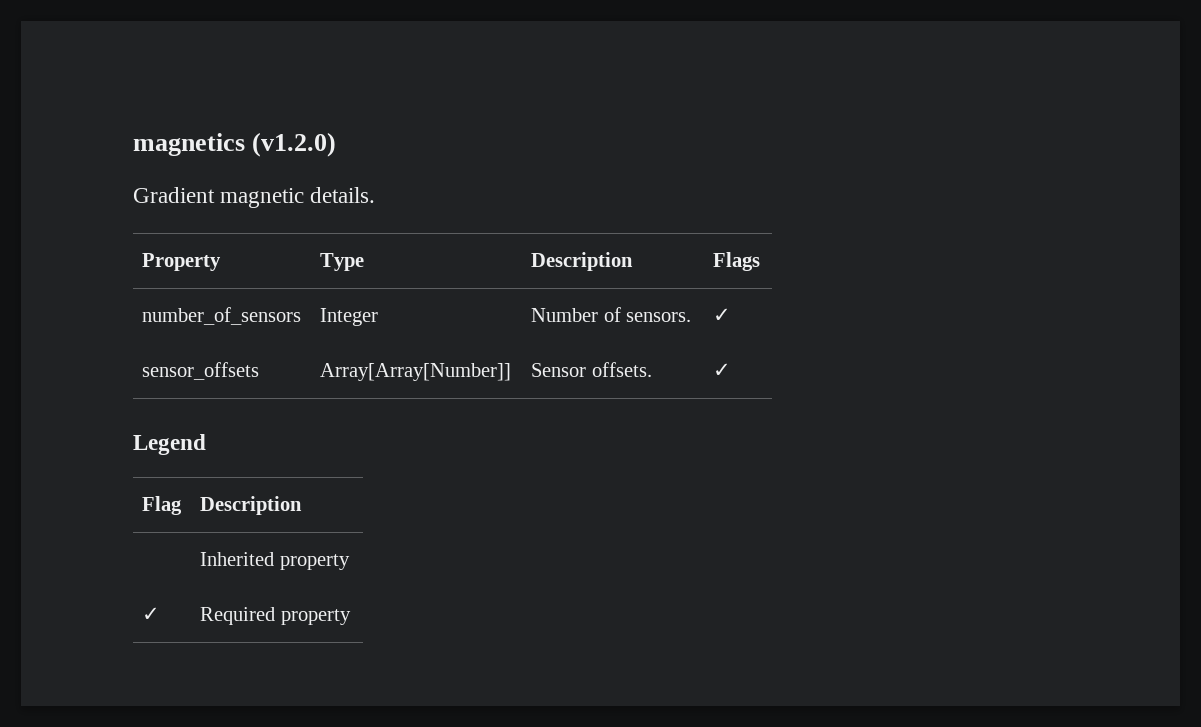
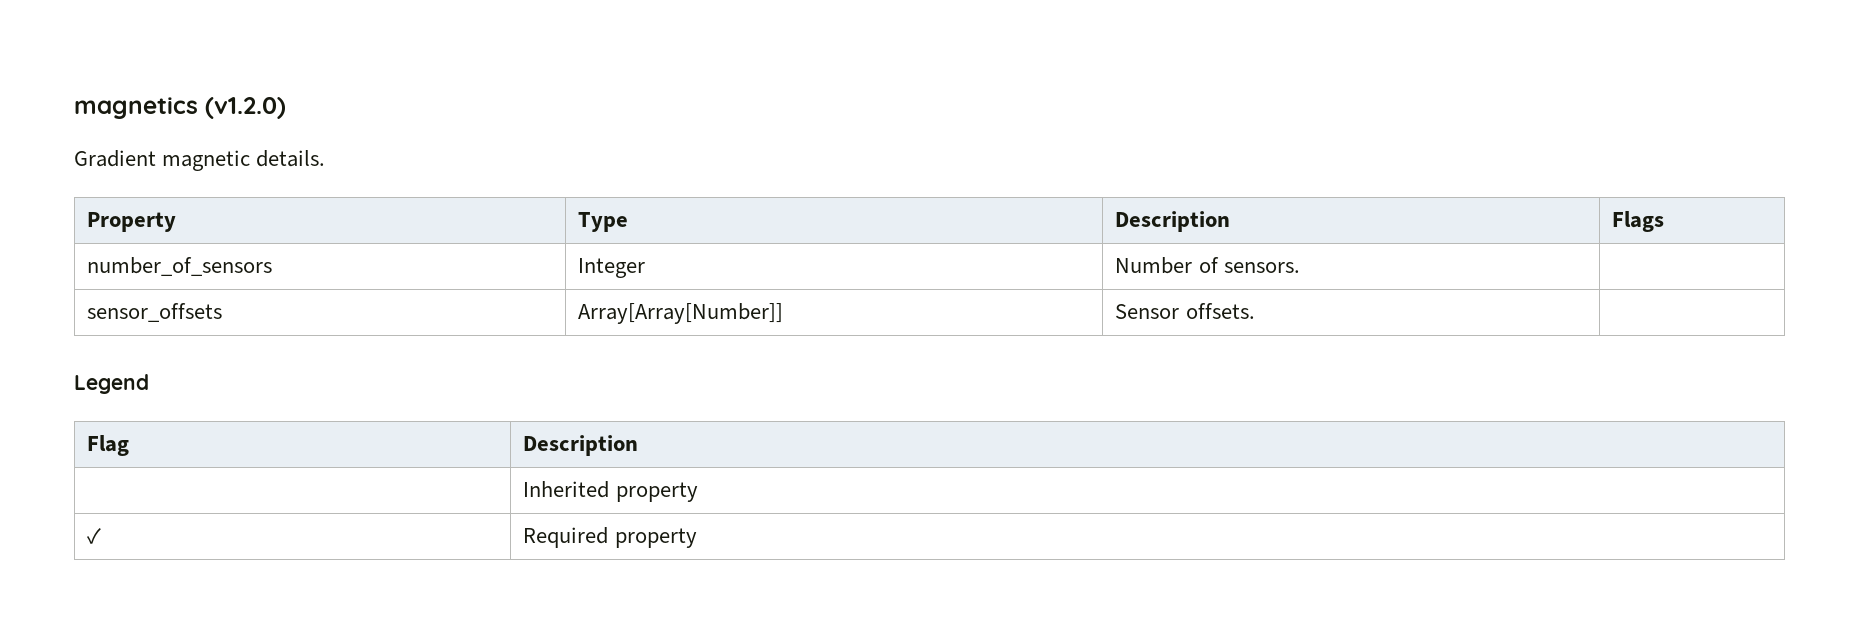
- number_of_sensors | Integer | Number of sensors. | ✓
+ number_of_sensors | Integer | Number of sensors. |
- sensor_offsets | Array[Array[Number]] | Sensor offsets. | ✓
+ sensor_offsets | Array[Array[Number]] | Sensor offsets. |

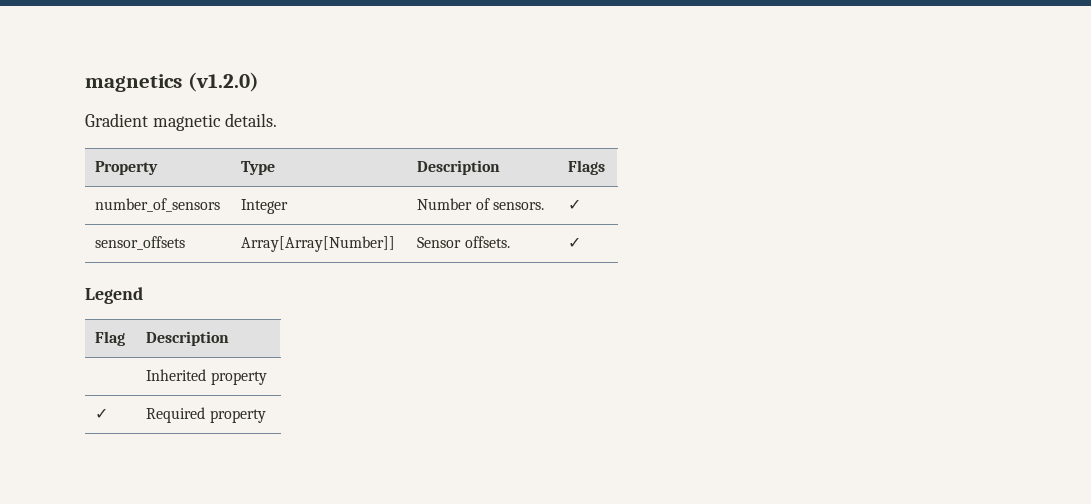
- number_of_sensors | Integer | Number of sensors. |
+ number_of_sensors | Integer | Number of sensors. | ✓
- sensor_offsets | Array[Array[Number]] | Sensor offsets. |
+ sensor_offsets | Array[Array[Number]] | Sensor offsets. | ✓

